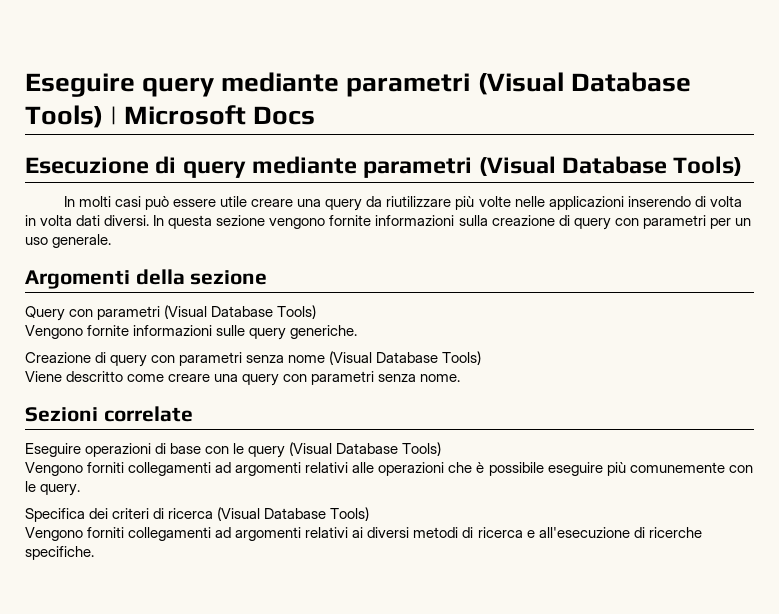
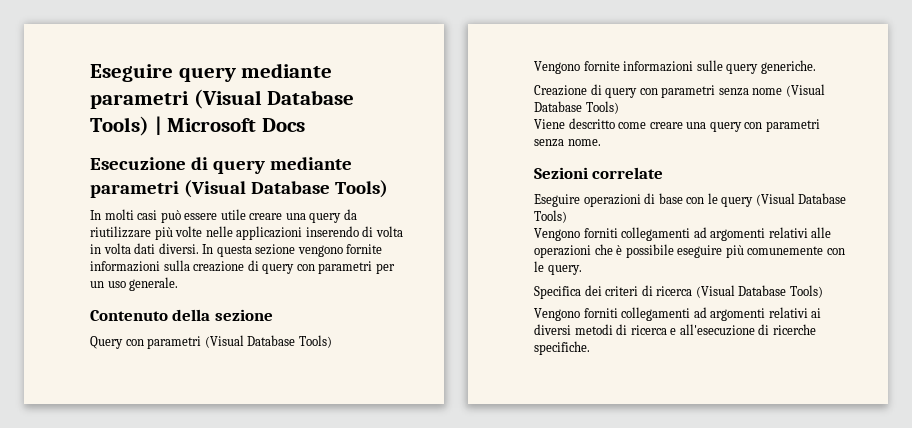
- Argomenti della sezione
+ Contenuto della sezione

